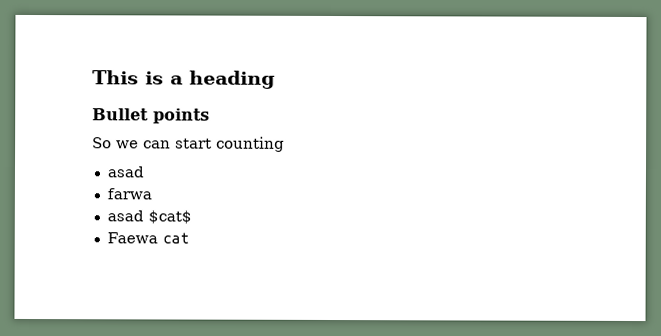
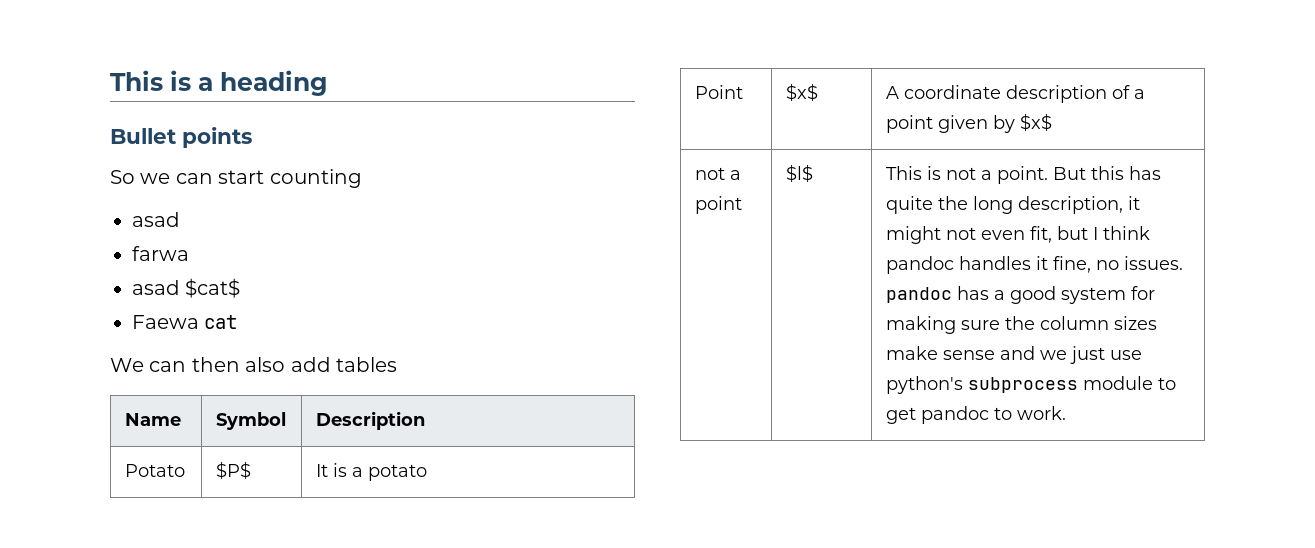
+ We can then also add tables
+ Name | Symbol | Description
+ Potato | $P$ | It is a potato
+ Point | $x$ | A coordinate description of a point given by $x$
+ not a point | $l$ | This is not a point. But this has quite the long description, it might not even fit, but I think pandoc handles it fine, no issues. pandoc has a good system for making sure the column sizes make sense and we just use python's subprocess module to get pandoc to work.

